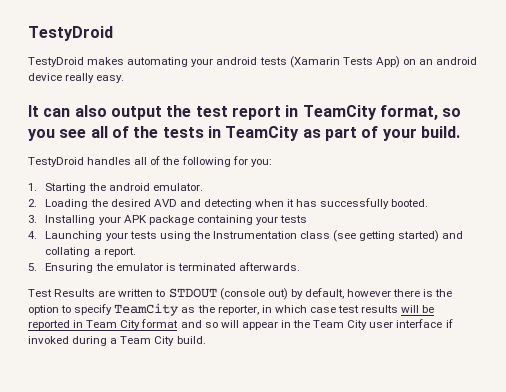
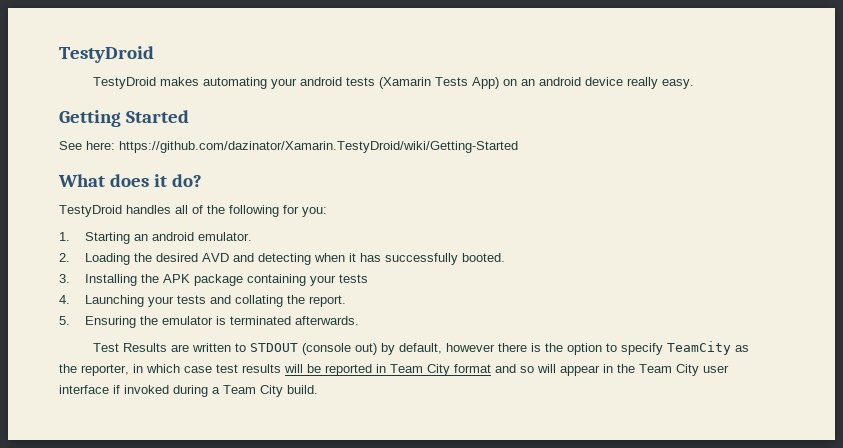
- It can also output the test report in TeamCity format, so you see all of the tests in TeamCity as part of your build.
+ Getting Started
+ See here: https://github.com/dazinator/Xamarin.TestyDroid/wiki/Getting-Started
+ What does it do?
- 1. Starting the android emulator.
+ 1. Starting an android emulator.
- 3. Installing your APK package containing your tests
+ 3. Installing the APK package containing your tests
- 4. Launching your tests using the Instrumentation class (see getting started) and collating a report.
+ 4. Launching your tests and collating the report.

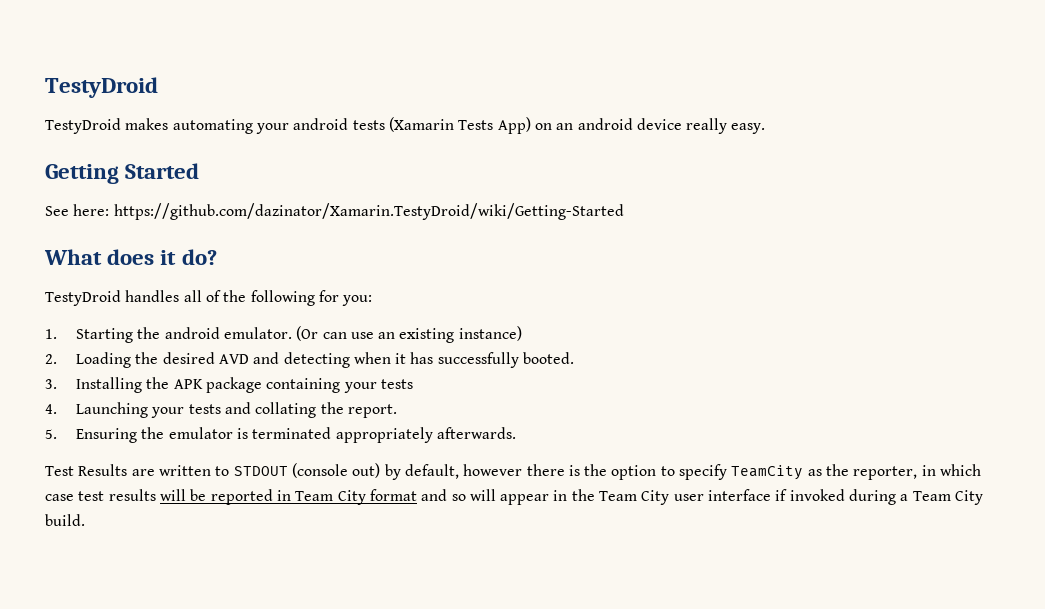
- 1. Starting an android emulator.
+ 1. Starting the android emulator. (Or can use an existing instance)
- 5. Ensuring the emulator is terminated afterwards.
+ 5. Ensuring the emulator is terminated appropriately afterwards.

